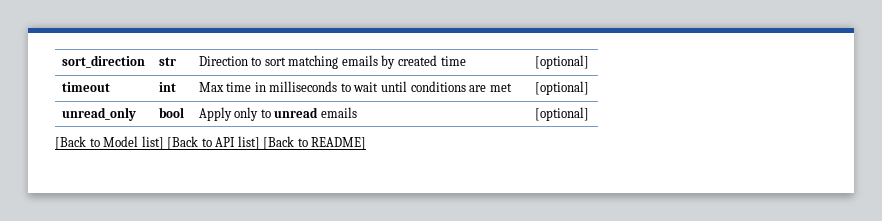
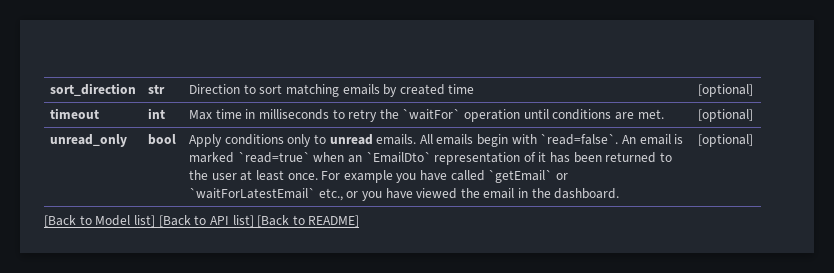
- timeout | int | Max time in milliseconds to wait until conditions are met | [optional]
+ timeout | int | Max time in milliseconds to retry the `waitFor` operation until conditions are met. | [optional]
- Apply only to unread emails
+ Apply conditions only to unread emails. All emails begin with `read=false`. An email is marked `read=true` when an `EmailDto` representation of it has been returned to the user at least once. For example you have called `getEmail` or `waitForLatestEmail` etc., or you have viewed the email in the dashboard.

